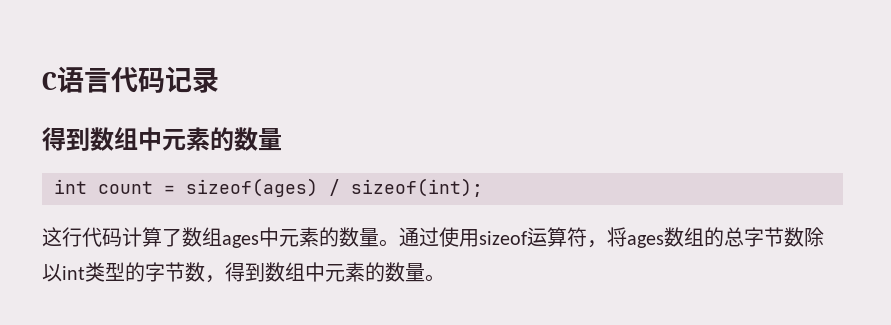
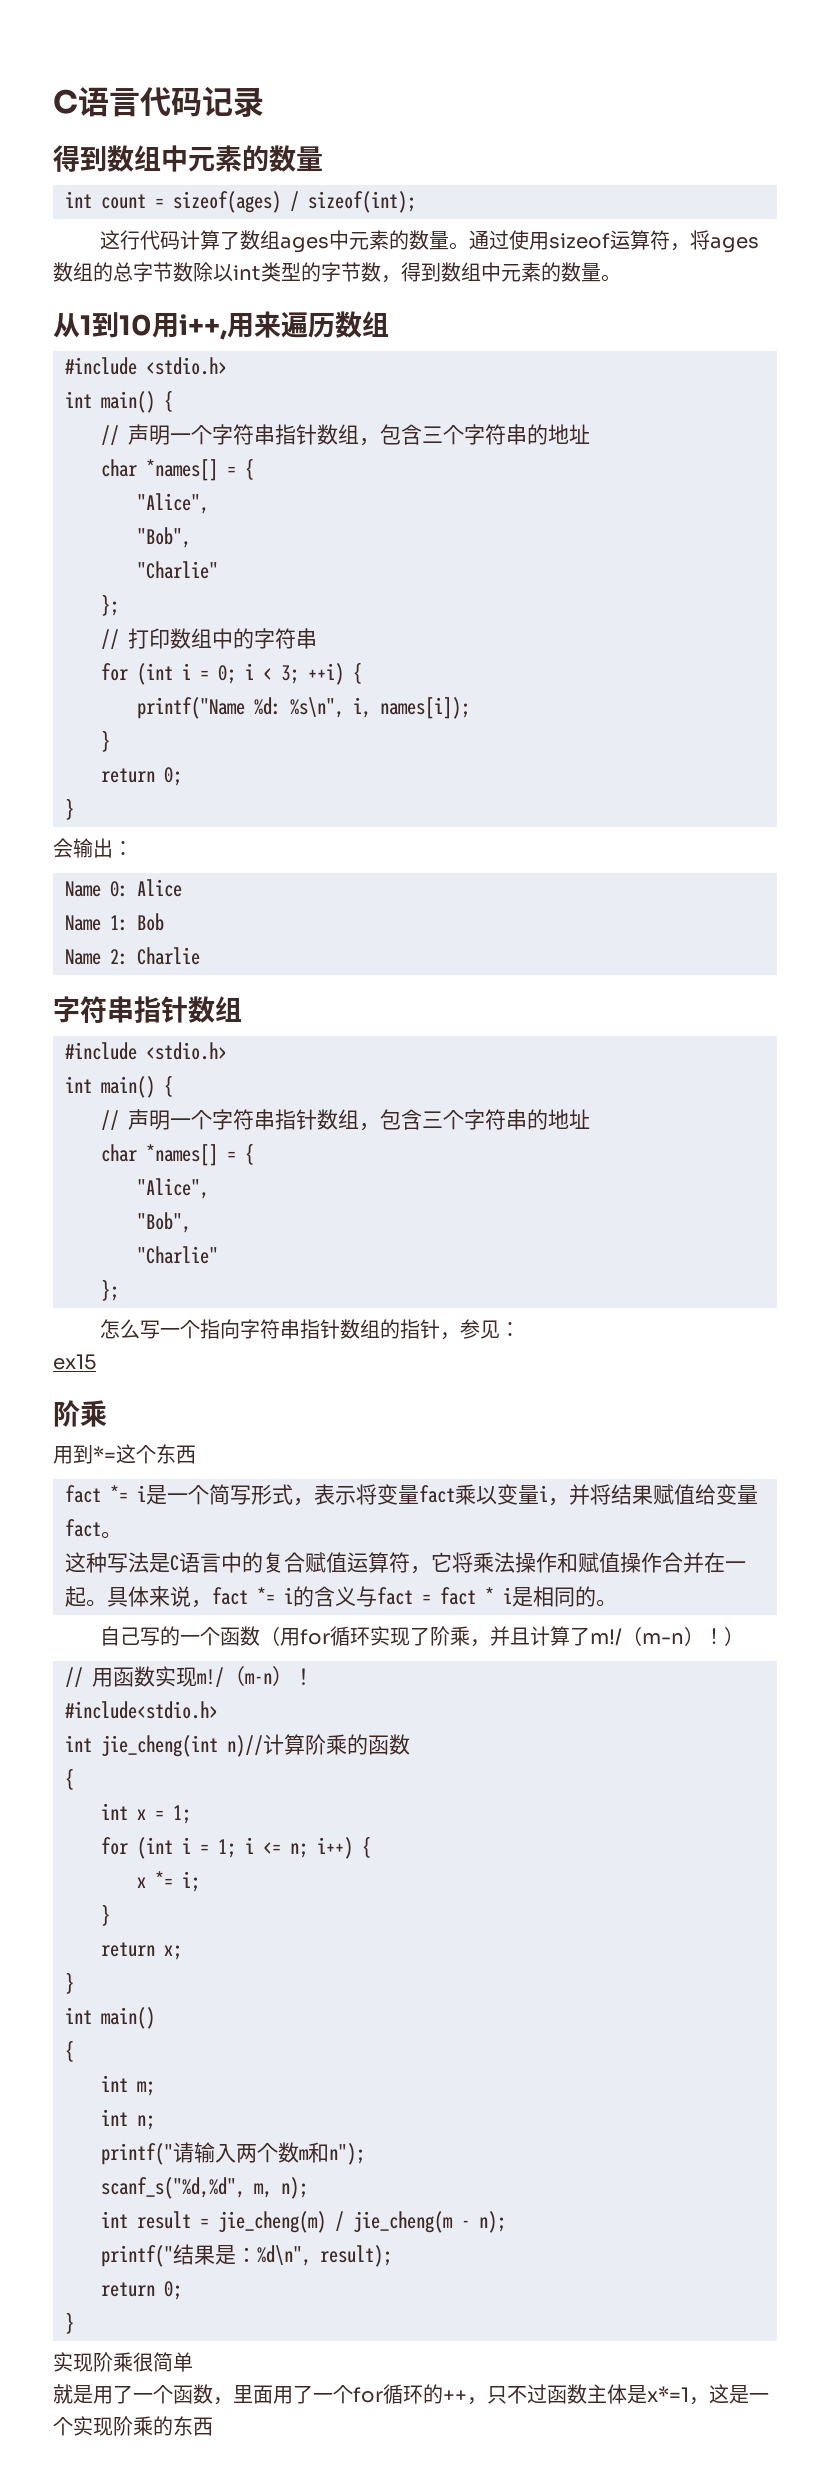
+ 从1到10用i++,用来遍历数组
+ #include <stdio.h>
+ int main() {
+ // 声明一个字符串指针数组，包含三个字符串的地址
+ char *names[] = {
+ "Alice",
+ "Bob",
+ "Charlie"
+ };
+ // 打印数组中的字符串
+ for (int i = 0; i < 3; ++i) {
+ printf("Name %d: %s\n", i, names[i]);
+ }
+ return 0;
+ }
+ 会输出：
+ Name 0: Alice
+ Name 1: Bob
+ Name 2: Charlie
+ 字符串指针数组
+ #include <stdio.h>
+ int main() {
+ // 声明一个字符串指针数组，包含三个字符串的地址
+ char *names[] = {
+ "Alice",
+ "Bob",
+ "Charlie"
+ };
+ 怎么写一个指向字符串指针数组的指针，参见：
+ ex15
+ 阶乘
+ 用到*=这个东西
+ fact *= i是一个简写形式，表示将变量fact乘以变量i，并将结果赋值给变量fact。
+ 这种写法是C语言中的复合赋值运算符，它将乘法操作和赋值操作合并在一起。具体来说，fact *= i的含义与fact = fact * i是相同的。
+ 自己写的一个函数（用for循环实现了阶乘，并且计算了m!/（m-n）！）
+ // 用函数实现m!/（m-n）！
+ #include<stdio.h>
+ int jie_cheng(int n)//计算阶乘的函数
+ {
+ int x = 1;
+ for (int i = 1; i <= n; i++) {
+ x *= i;
+ }
+ return x;
+ }
+ int main()
+ {
+ int m;
+ int n;
+ printf("请输入两个数m和n");
+ scanf_s("%d,%d", m, n);
+ int result = jie_cheng(m) / jie_cheng(m - n);
+ printf("结果是：%d\n", result);
+ return 0;
+ }
+ 实现阶乘很简单
+ 就是用了一个函数，里面用了一个for循环的++，只不过函数主体是x*=1，这是一个实现阶乘的东西

